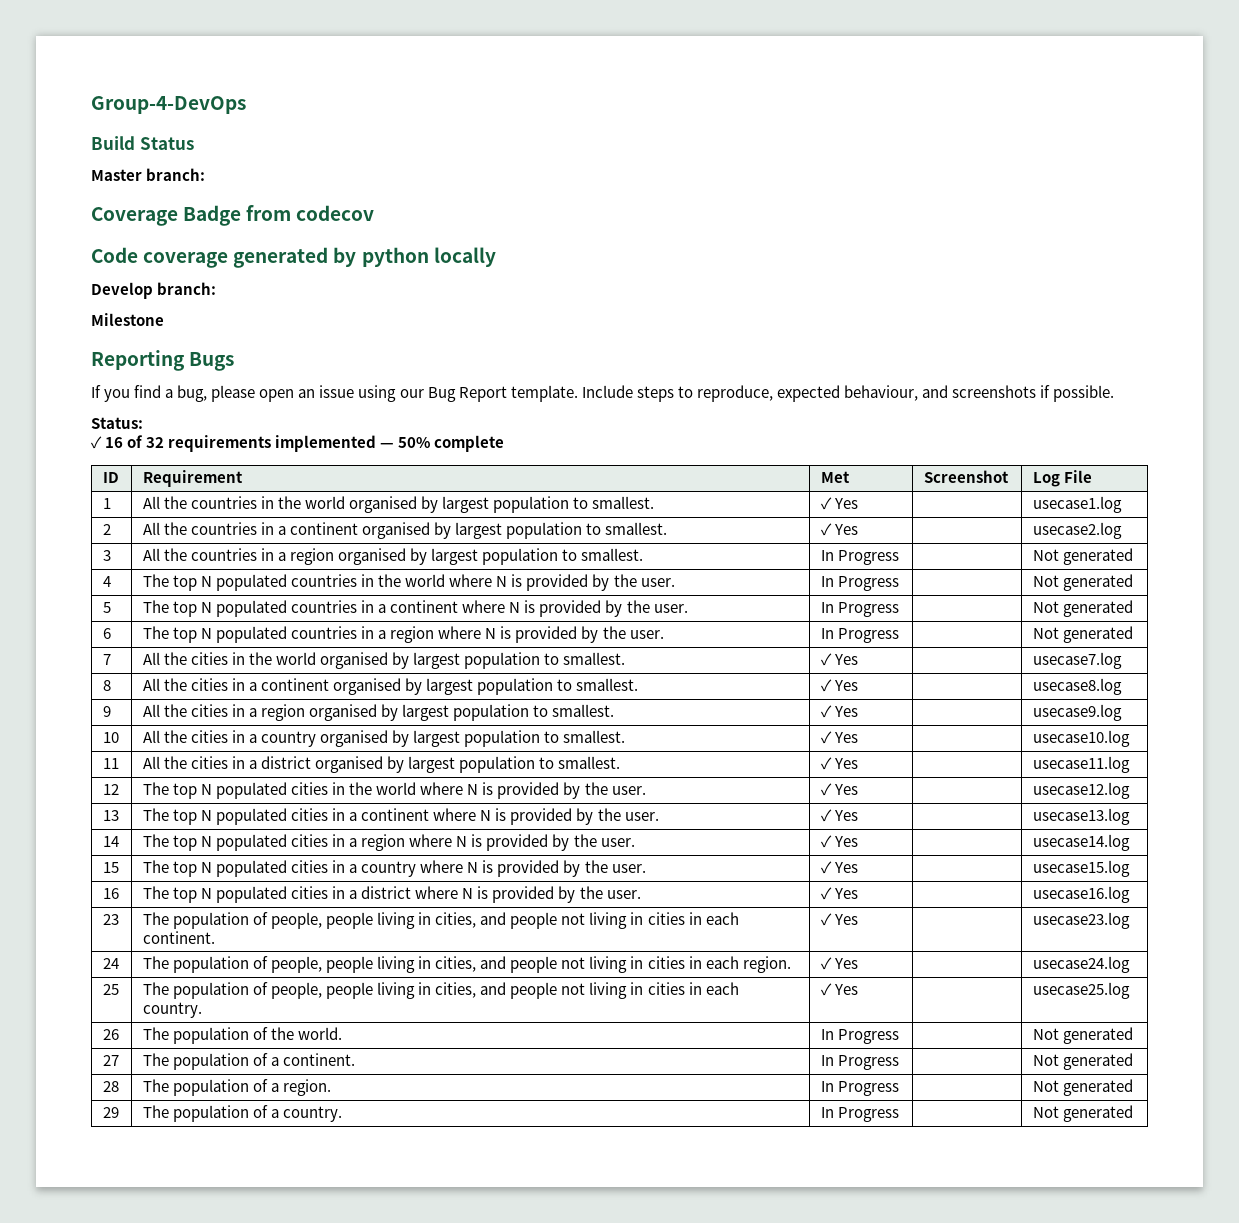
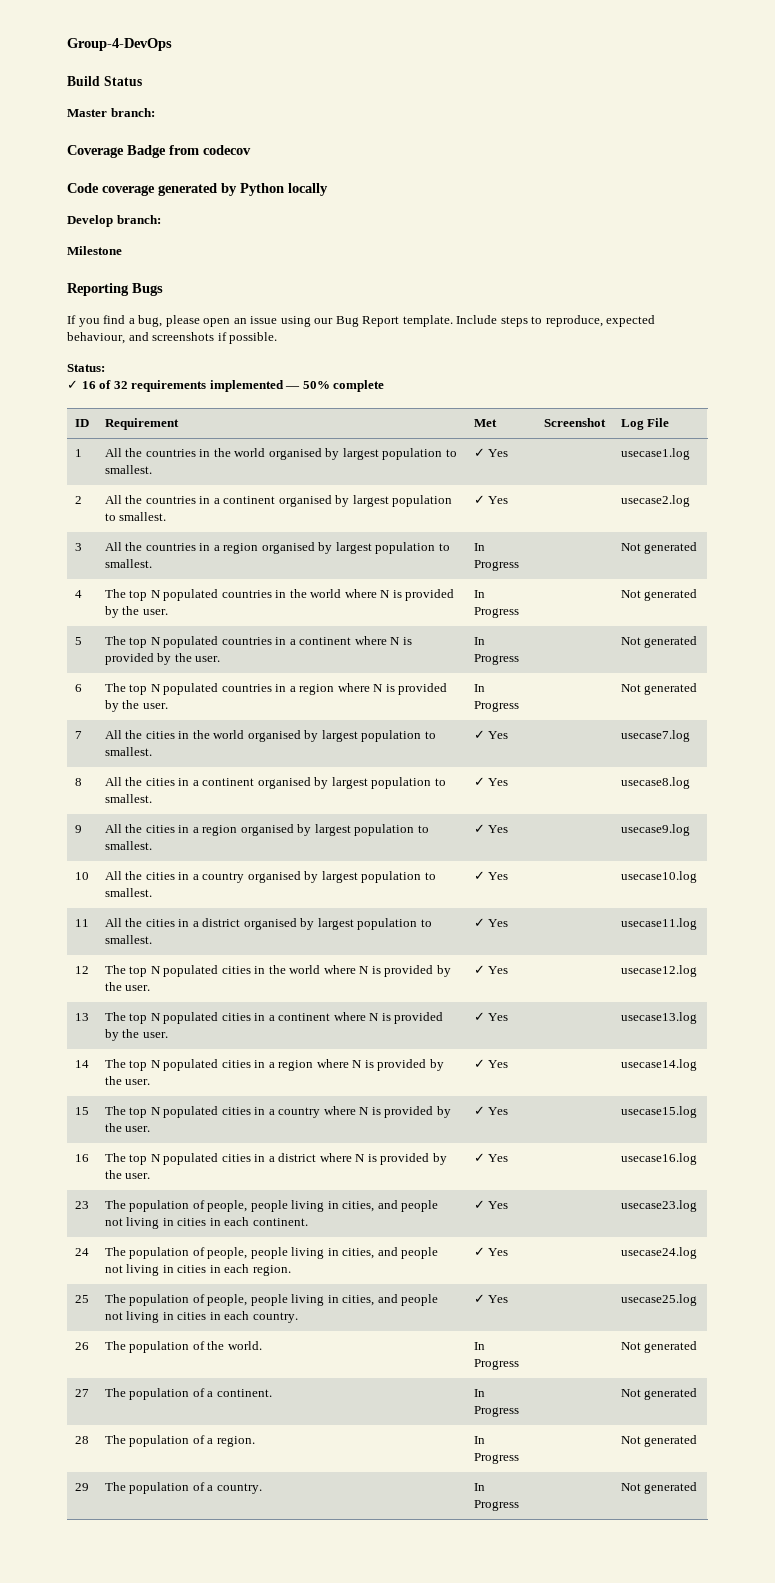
- Code coverage generated by python locally
+ Code coverage generated by Python locally

